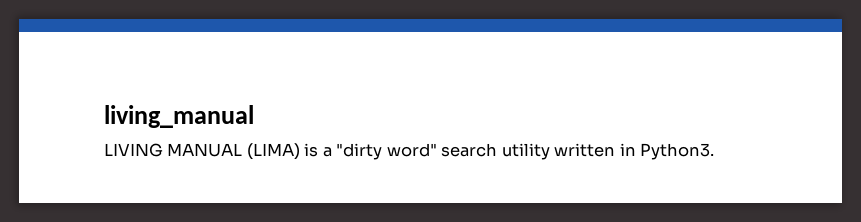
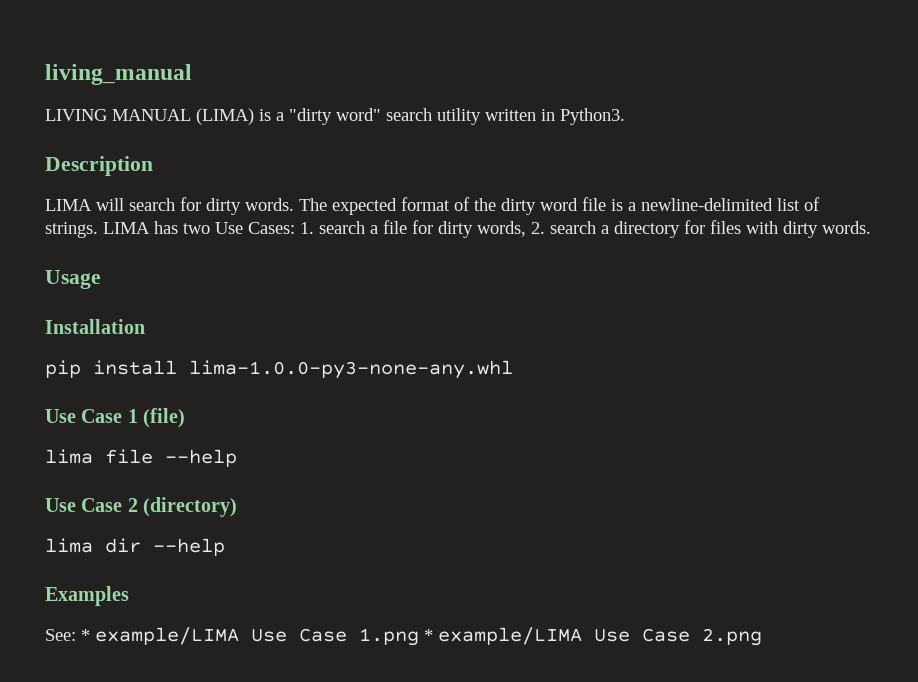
+ Description
+ LIMA will search for dirty words. The expected format of the dirty word file is a newline-delimited list of strings. LIMA has two Use Cases: 1. search a file for dirty words, 2. search a directory for files with dirty words.
+ Usage
+ Installation
+ pip install lima-1.0.0-py3-none-any.whl
+ Use Case 1 (file)
+ lima file --help
+ Use Case 2 (directory)
+ lima dir --help
+ Examples
+ See: * example/LIMA Use Case 1.png * example/LIMA Use Case 2.png

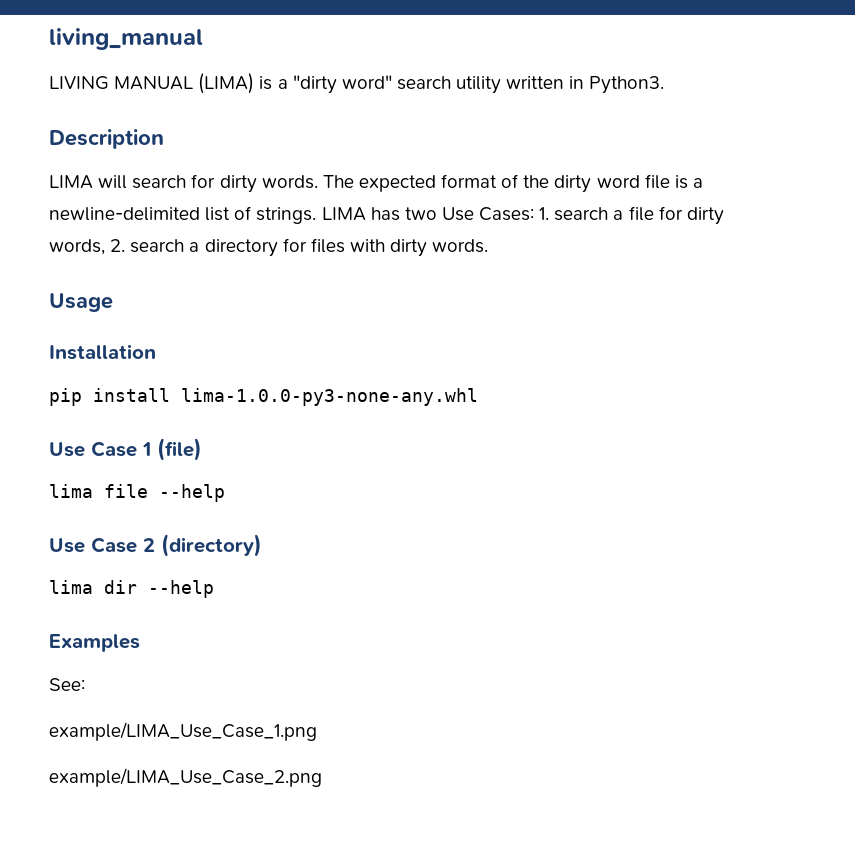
- See: * example/LIMA Use Case 1.png * example/LIMA Use Case 2.png
+ See:
+ example/LIMA_Use_Case_1.png
+ example/LIMA_Use_Case_2.png

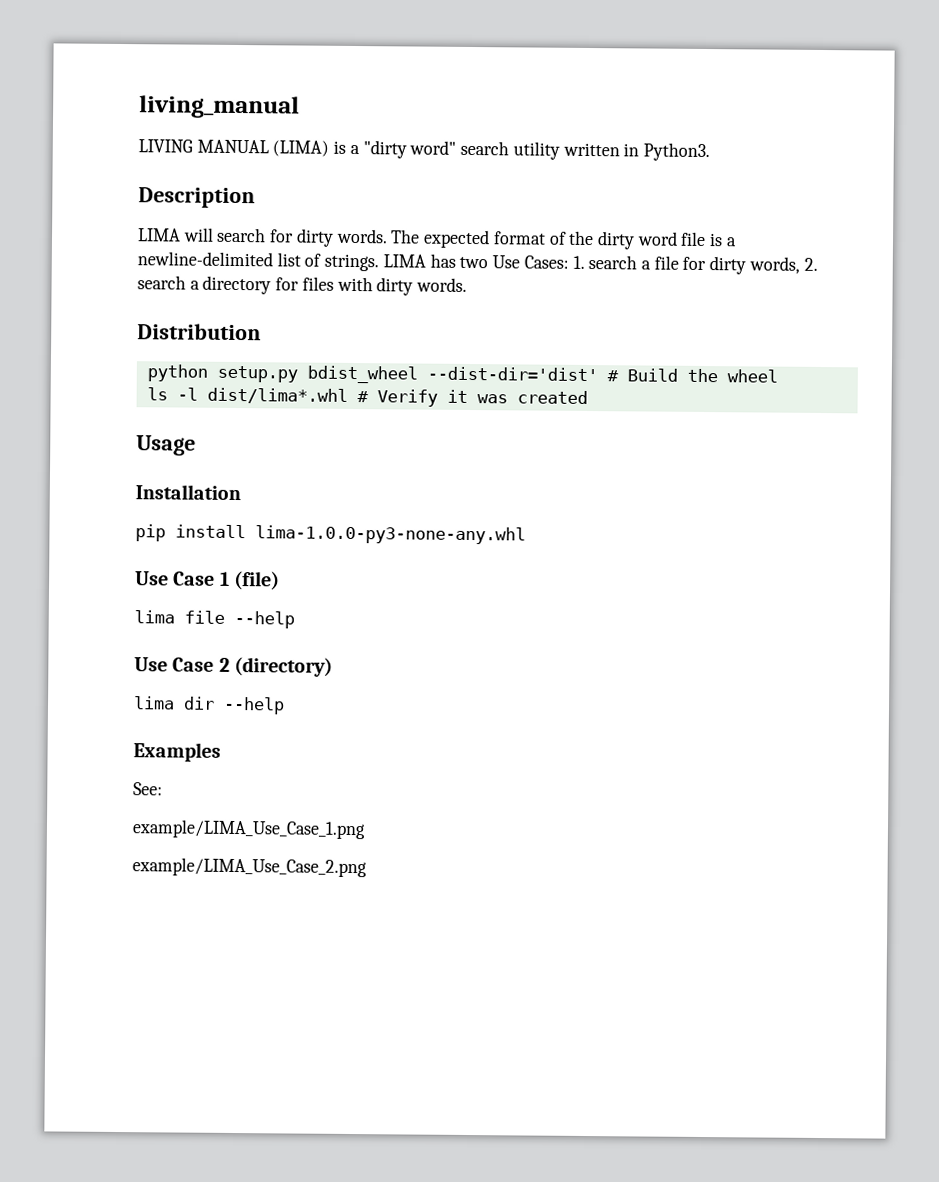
+ Distribution
+ python setup.py bdist_wheel --dist-dir='dist' # Build the wheel
+ ls -l dist/lima*.whl # Verify it was created

